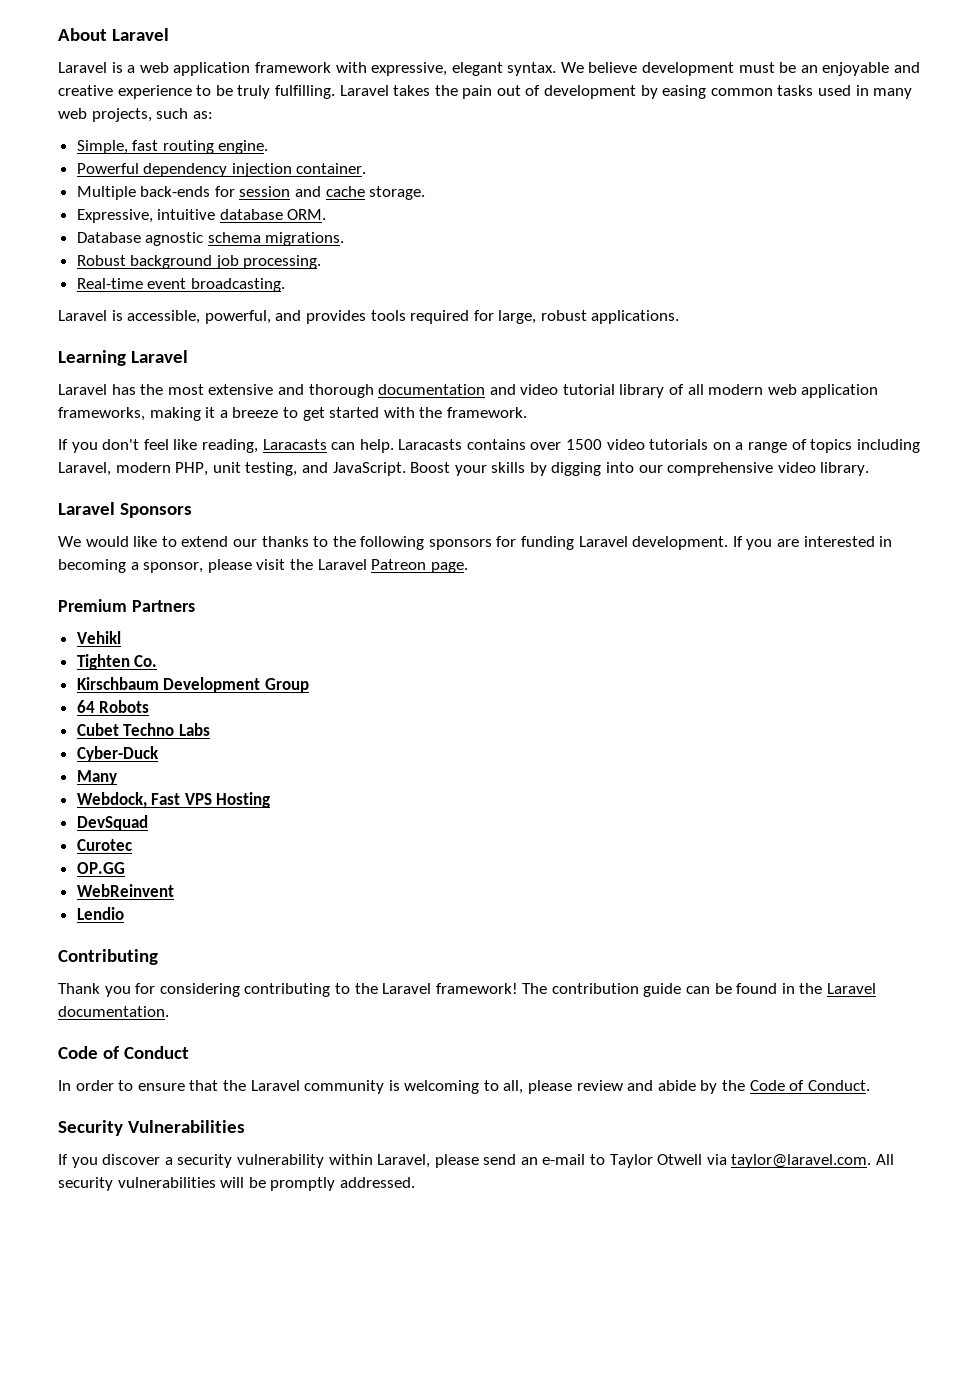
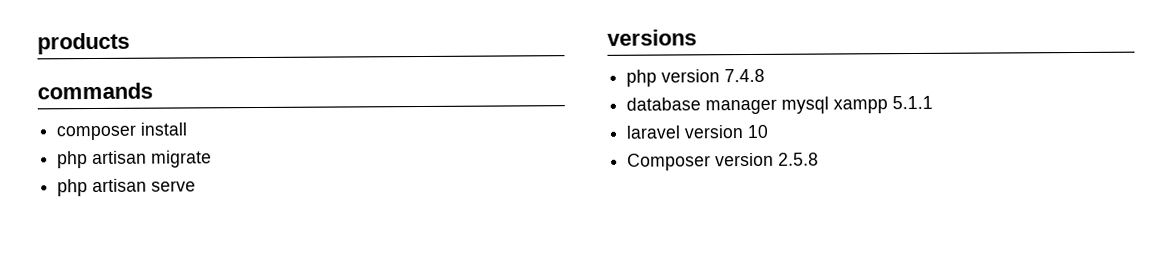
- About Laravel
- Laravel is a web application framework with expressive, elegant syntax. We believe development must be an enjoyable and creative experience to be truly fulfilling. Laravel takes the pain out of development by easing common tasks used in many web projects, such as:
- Simple, fast routing engine.
- Powerful dependency injection container.
- Multiple back-ends for session and cache storage.
- Expressive, intuitive database ORM.
- Database agnostic schema migrations.
- Robust background job processing.
- Real-time event broadcasting.
- Laravel is accessible, powerful, and provides tools required for large, robust applications.
- Learning Laravel
- Laravel has the most extensive and thorough documentation and video tutorial library of all modern web application frameworks, making it a breeze to get started with the framework.
- If you don't feel like reading, Laracasts can help. Laracasts contains over 1500 video tutorials on a range of topics including Laravel, modern PHP, unit testing, and JavaScript. Boost your skills by digging into our comprehensive video library.
- Laravel Sponsors
- We would like to extend our thanks to the following sponsors for funding Laravel development. If you are interested in becoming a sponsor, please visit the Laravel Patreon page.
- Premium Partners
- Vehikl
- Tighten Co.
- Kirschbaum Development Group
- 64 Robots
- Cubet Techno Labs
- Cyber-Duck
- Many
- Webdock, Fast VPS Hosting
- DevSquad
- Curotec
- OP.GG
- WebReinvent
- Lendio
- Contributing
- Thank you for considering contributing to the Laravel framework! The contribution guide can be found in the Laravel documentation.
- Code of Conduct
- In order to ensure that the Laravel community is welcoming to all, please review and abide by the Code of Conduct.
- Security Vulnerabilities
- If you discover a security vulnerability within Laravel, please send an e-mail to Taylor Otwell via taylor@laravel.com. All security vulnerabilities will be promptly addressed.
+ products
+ commands
+ composer install
+ php artisan migrate
+ php artisan serve
+ versions
+ php version 7.4.8
+ database manager mysql xampp 5.1.1
+ laravel version 10
+ Composer version 2.5.8

